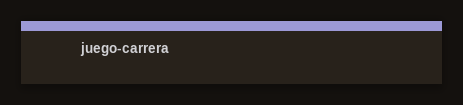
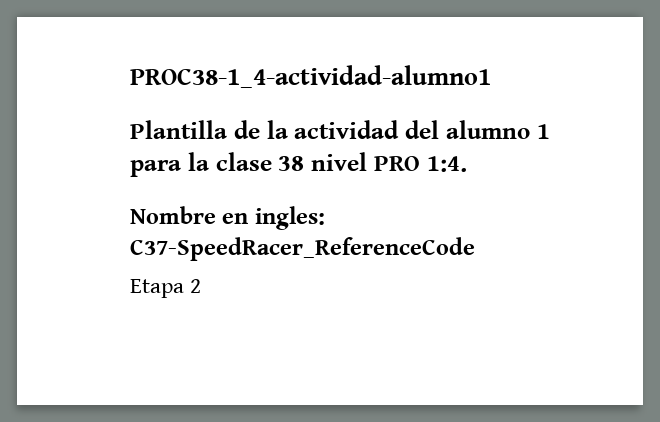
- juego-carrera
+ PROC38-1_4-actividad-alumno1
+ Plantilla de la actividad del alumno 1 para la clase 38 nivel PRO 1:4.
+ Nombre en ingles: C37-SpeedRacer_ReferenceCode
+ Etapa 2

